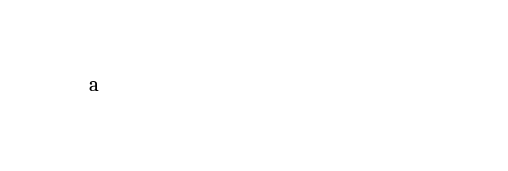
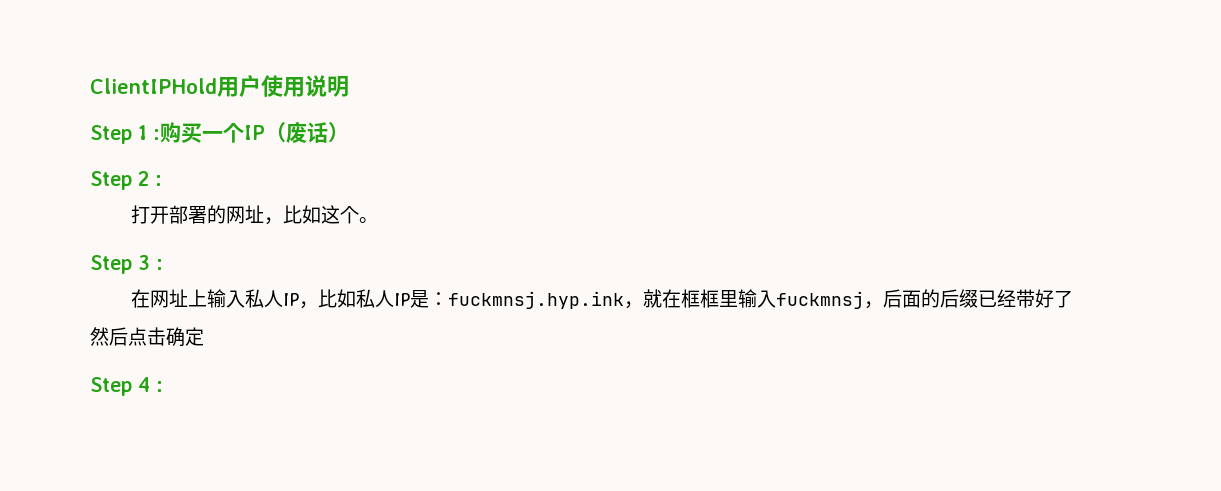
- a
+ ClientIPHold用户使用说明
+ Step 1 :购买一个IP（废话）
+ Step 2 :
+ 打开部署的网址，比如这个。
+ Step 3 :
+ 在网址上输入私人IP，比如私人IP是：fuckmnsj.hyp.ink，就在框框里输入fuckmnsj，后面的后缀已经带好了
+ 然后点击确定
+ Step 4 :

